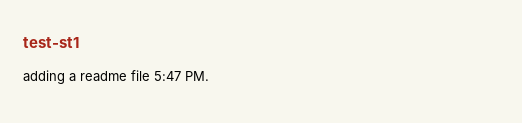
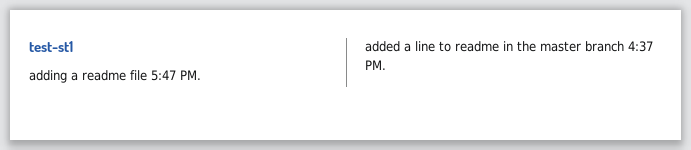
+ added a line to readme in the master branch 4:37 PM.

